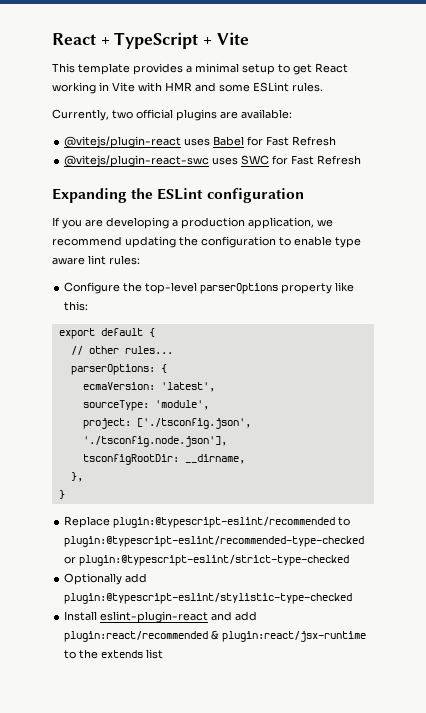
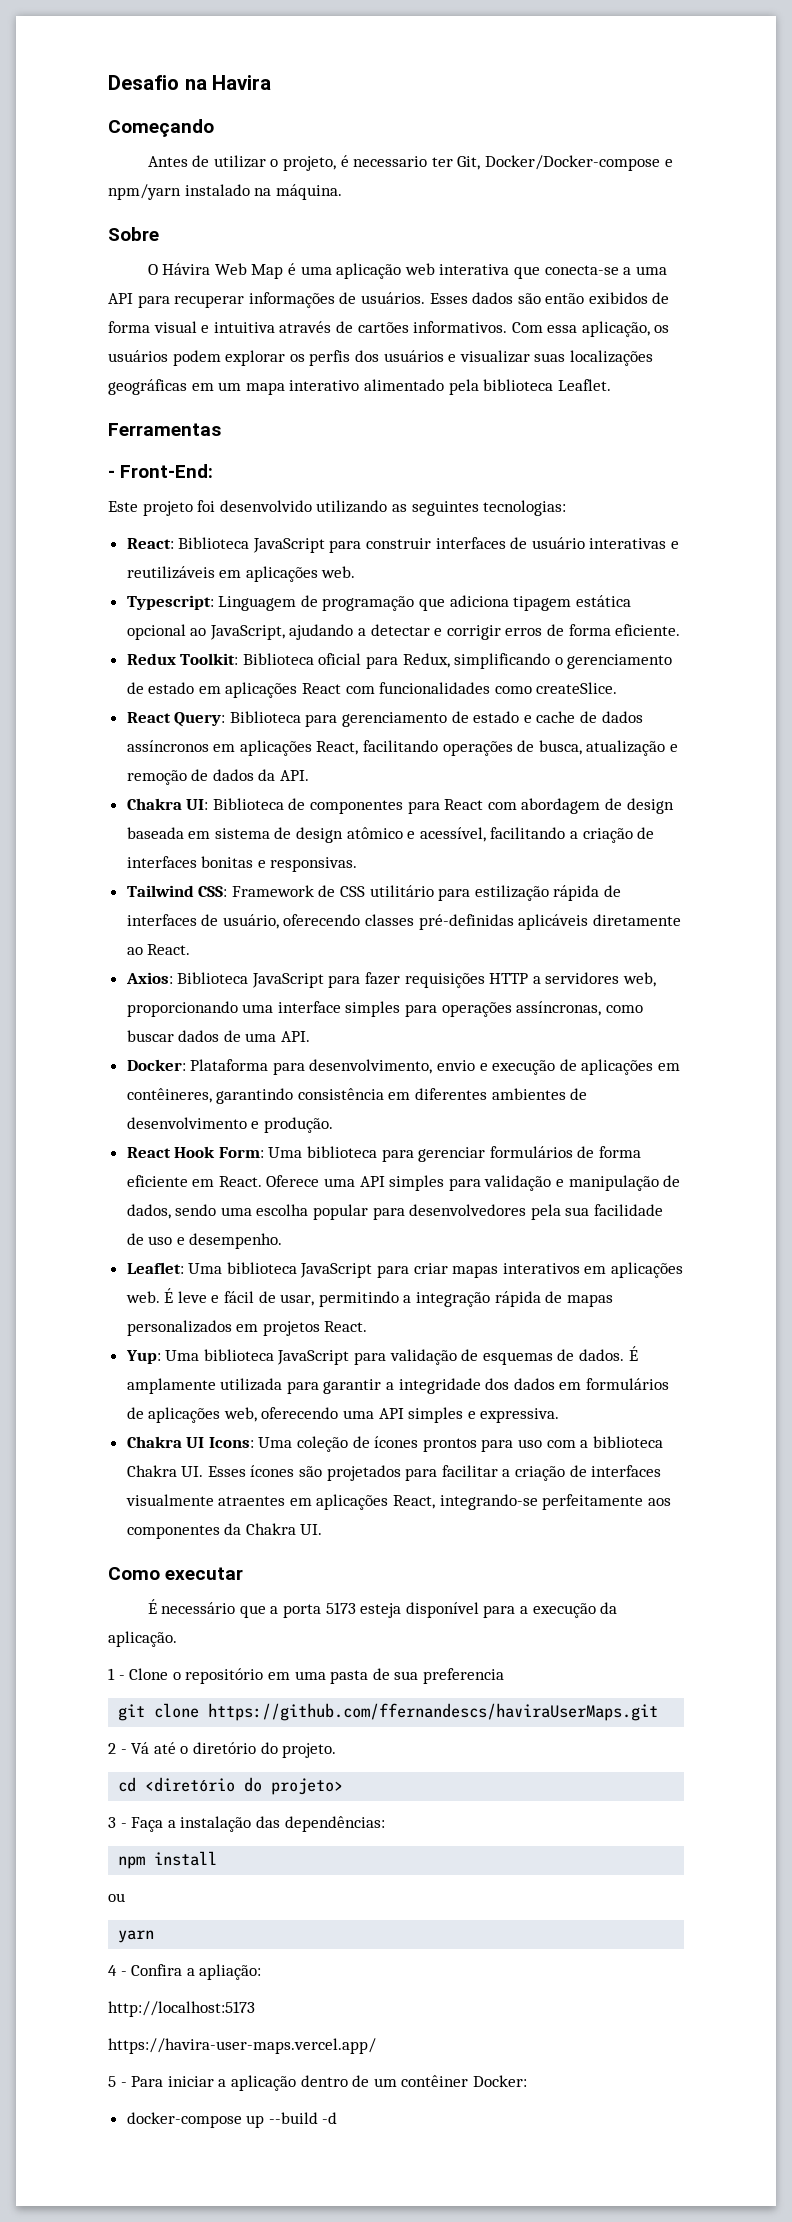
- React + TypeScript + Vite
- This template provides a minimal setup to get React working in Vite with HMR and some ESLint rules.
- Currently, two official plugins are available:
- @vitejs/plugin-react uses Babel for Fast Refresh
- @vitejs/plugin-react-swc uses SWC for Fast Refresh
- Expanding the ESLint configuration
- If you are developing a production application, we recommend updating the configuration to enable type aware lint rules:
- Configure the top-level parserOptions property like this:
- export default {
- // other rules...
- parserOptions: {
- ecmaVersion: 'latest',
- sourceType: 'module',
- project: ['./tsconfig.json', './tsconfig.node.json'],
- tsconfigRootDir: __dirname,
- },
- }
- Replace plugin:@typescript-eslint/recommended to plugin:@typescript-eslint/recommended-type-checked or plugin:@typescript-eslint/strict-type-checked
- Optionally add plugin:@typescript-eslint/stylistic-type-checked
- Install eslint-plugin-react and add plugin:react/recommended & plugin:react/jsx-runtime to the extends list
+ Desafio na Havira
+ Começando
+ Antes de utilizar o projeto, é necessario ter Git, Docker/Docker-compose e npm/yarn instalado na máquina.
+ Sobre
+ O Hávira Web Map é uma aplicação web interativa que conecta-se a uma API para recuperar informações de usuários. Esses dados são então exibidos de forma visual e intuitiva através de cartões informativos. Com essa aplicação, os usuários podem explorar os perfis dos usuários e visualizar suas localizações geográficas em um mapa interativo alimentado pela biblioteca Leaflet.
+ Ferramentas
+ - Front-End:
+ Este projeto foi desenvolvido utilizando as seguintes tecnologias:
+ React: Biblioteca JavaScript para construir interfaces de usuário interativas e reutilizáveis em aplicações web.
+ Typescript: Linguagem de programação que adiciona tipagem estática opcional ao JavaScript, ajudando a detectar e corrigir erros de forma eficiente.
+ Redux Toolkit: Biblioteca oficial para Redux, simplificando o gerenciamento de estado em aplicações React com funcionalidades como createSlice.
+ React Query: Biblioteca para gerenciamento de estado e cache de dados assíncronos em aplicações React, facilitando operações de busca, atualização e remoção de dados da API.
+ Chakra UI: Biblioteca de componentes para React com abordagem de design baseada em sistema de design atômico e acessível, facilitando a criação de interfaces bonitas e responsivas.
+ Tailwind CSS: Framework de CSS utilitário para estilização rápida de interfaces de usuário, oferecendo classes pré-definidas aplicáveis diretamente ao React.
+ Axios: Biblioteca JavaScript para fazer requisições HTTP a servidores web, proporcionando uma interface simples para operações assíncronas, como buscar dados de uma API.
+ Docker: Plataforma para desenvolvimento, envio e execução de aplicações em contêineres, garantindo consistência em diferentes ambientes de desenvolvimento e produção.
+ React Hook Form: Uma biblioteca para gerenciar formulários de forma eficiente em React. Oferece uma API simples para validação e manipulação de dados, sendo uma escolha popular para desenvolvedores pela sua facilidade de uso e desempenho.
+ Leaflet: Uma biblioteca JavaScript para criar mapas interativos em aplicações web. É leve e fácil de usar, permitindo a integração rápida de mapas personalizados em projetos React.
+ Yup: Uma biblioteca JavaScript para validação de esquemas de dados. É amplamente utilizada para garantir a integridade dos dados em formulários de aplicações web, oferecendo uma API simples e expressiva.
+ Chakra UI Icons: Uma coleção de ícones prontos para uso com a biblioteca Chakra UI. Esses ícones são projetados para facilitar a criação de interfaces visualmente atraentes em aplicações React, integrando-se perfeitamente aos componentes da Chakra UI.
+ Como executar
+ É necessário que a porta 5173 esteja disponível para a execução da aplicação.
+ 1 - Clone o repositório em uma pasta de sua preferencia
+ git clone https://github.com/ffernandescs/haviraUserMaps.git
+ 2 - Vá até o diretório do projeto.
+ cd <diretório do projeto>
+ 3 - Faça a instalação das dependências:
+ npm install
+ ou
+ yarn
+ 4 - Confira a apliação:
+ http://localhost:5173
+ https://havira-user-maps.vercel.app/
+ 5 - Para iniciar a aplicação dentro de um contêiner Docker:
+ docker-compose up --build -d

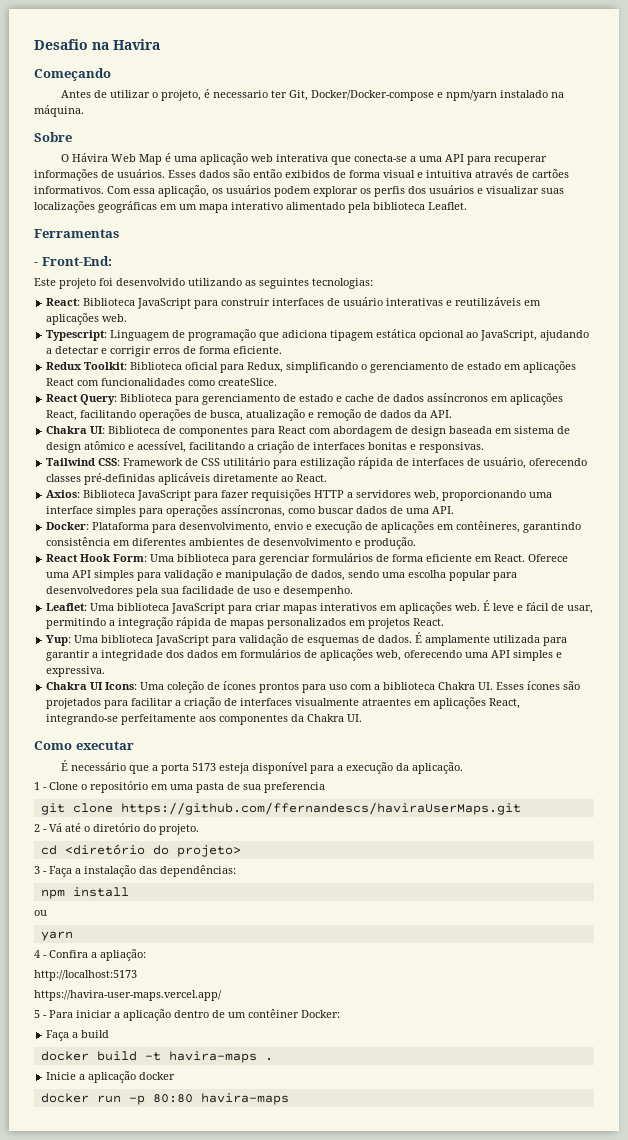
- docker-compose up --build -d
+ Faça a build
+ docker build -t havira-maps .
+ Inicie a aplicação docker
+ docker run -p 80:80 havira-maps

